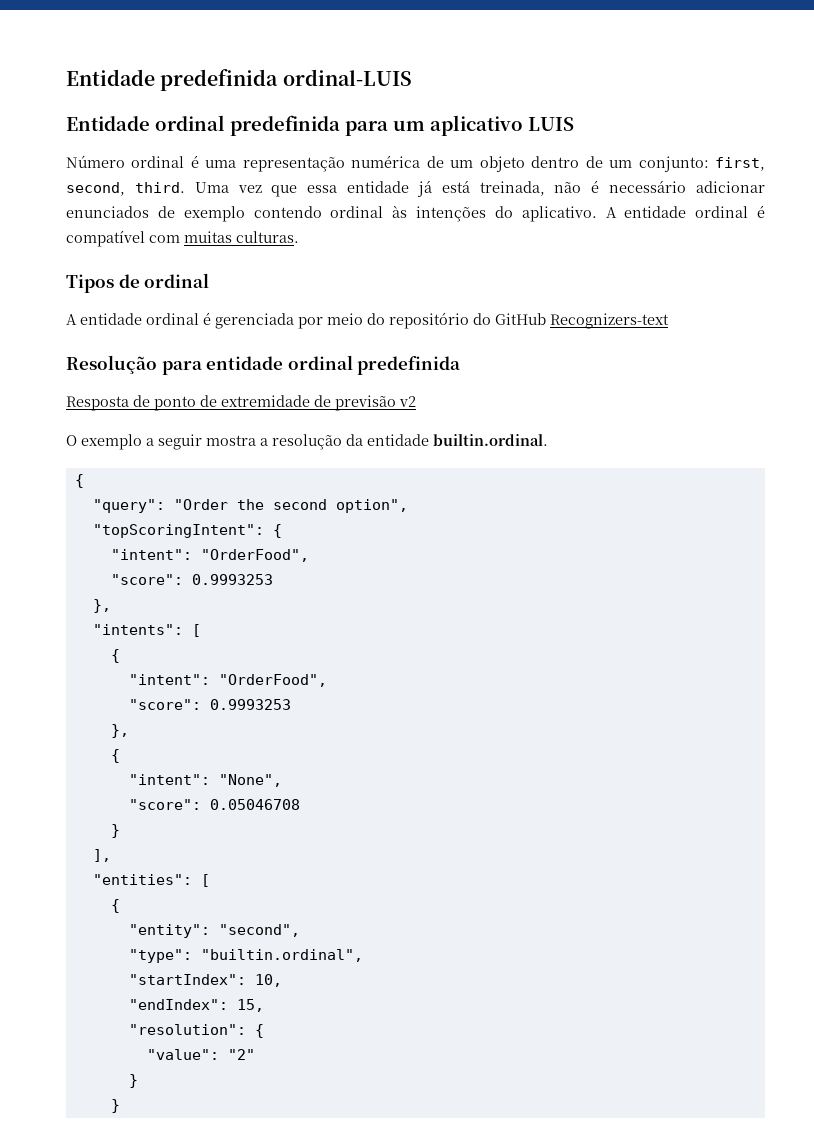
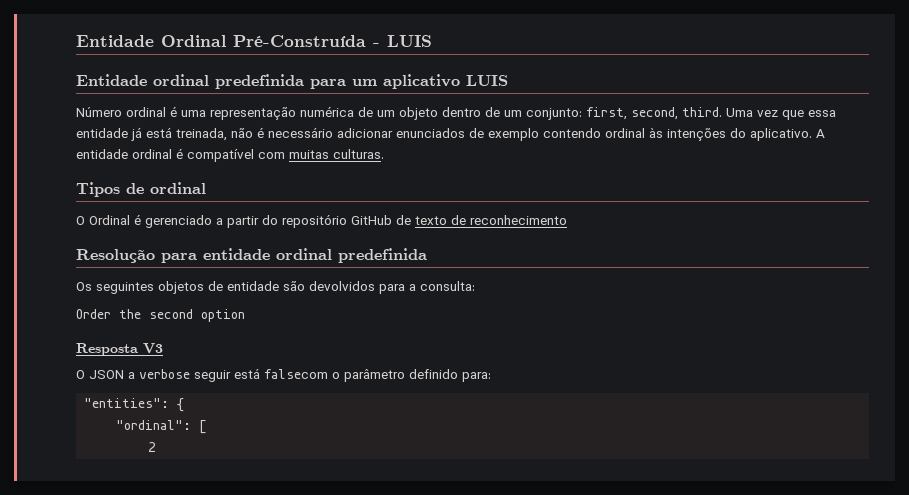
- Entidade predefinida ordinal-LUIS
+ Entidade Ordinal Pré-Construída - LUIS
- A entidade ordinal é gerenciada por meio do repositório do GitHub Recognizers-text
+ O Ordinal é gerenciado a partir do repositório GitHub de texto de reconhecimento
- Resposta de ponto de extremidade de previsão v2
- O exemplo a seguir mostra a resolução da entidade builtin.ordinal.
- {
- "query": "Order the second option",
- "topScoringIntent": {
- "intent": "OrderFood",
- "score": 0.9993253
- },
- "intents": [
- {
- "intent": "OrderFood",
- "score": 0.9993253
- },
- {
- "intent": "None",
- "score": 0.05046708
- }
- ],
- "entities": [
- {
- "entity": "second",
- "type": "builtin.ordinal",
- "startIndex": 10,
- "endIndex": 15,
- "resolution": {
- "value": "2"
- }
- }
+ Os seguintes objetos de entidade são devolvidos para a consulta:
+ Order the second option
+ Resposta V3
+ O JSON a verbose seguir está falsecom o parâmetro definido para:
+ "entities": {
+ "ordinal": [
+ 2

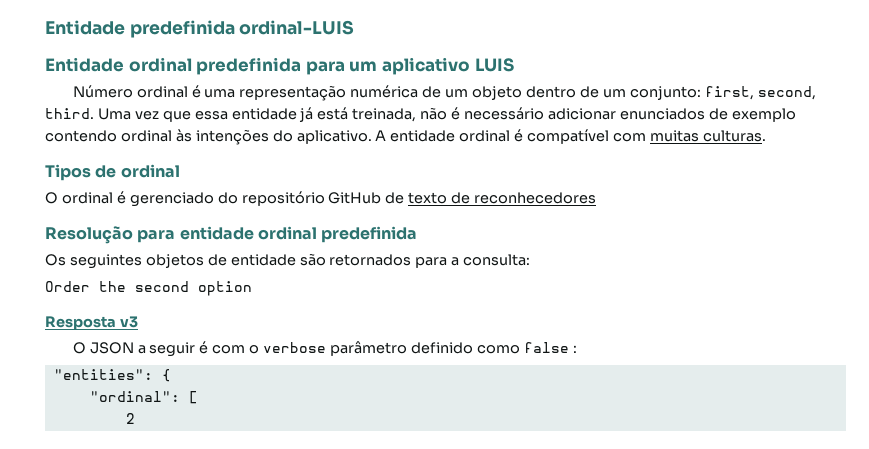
- Entidade Ordinal Pré-Construída - LUIS
+ Entidade predefinida ordinal-LUIS
- O Ordinal é gerenciado a partir do repositório GitHub de texto de reconhecimento
+ O ordinal é gerenciado do repositório GitHub de texto de reconhecedores
- Os seguintes objetos de entidade são devolvidos para a consulta:
+ Os seguintes objetos de entidade são retornados para a consulta:
- Resposta V3
+ Resposta v3
- O JSON a verbose seguir está falsecom o parâmetro definido para:
+ O JSON a seguir é com o verbose parâmetro definido como false :

